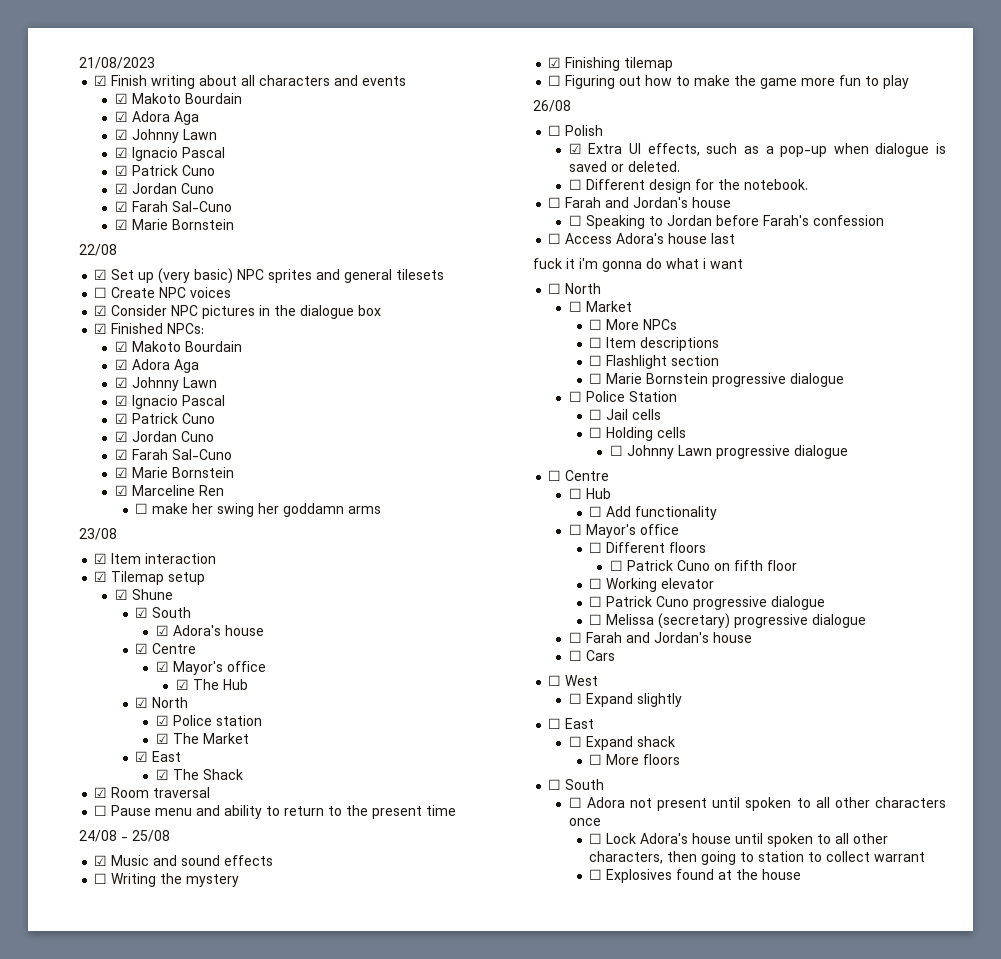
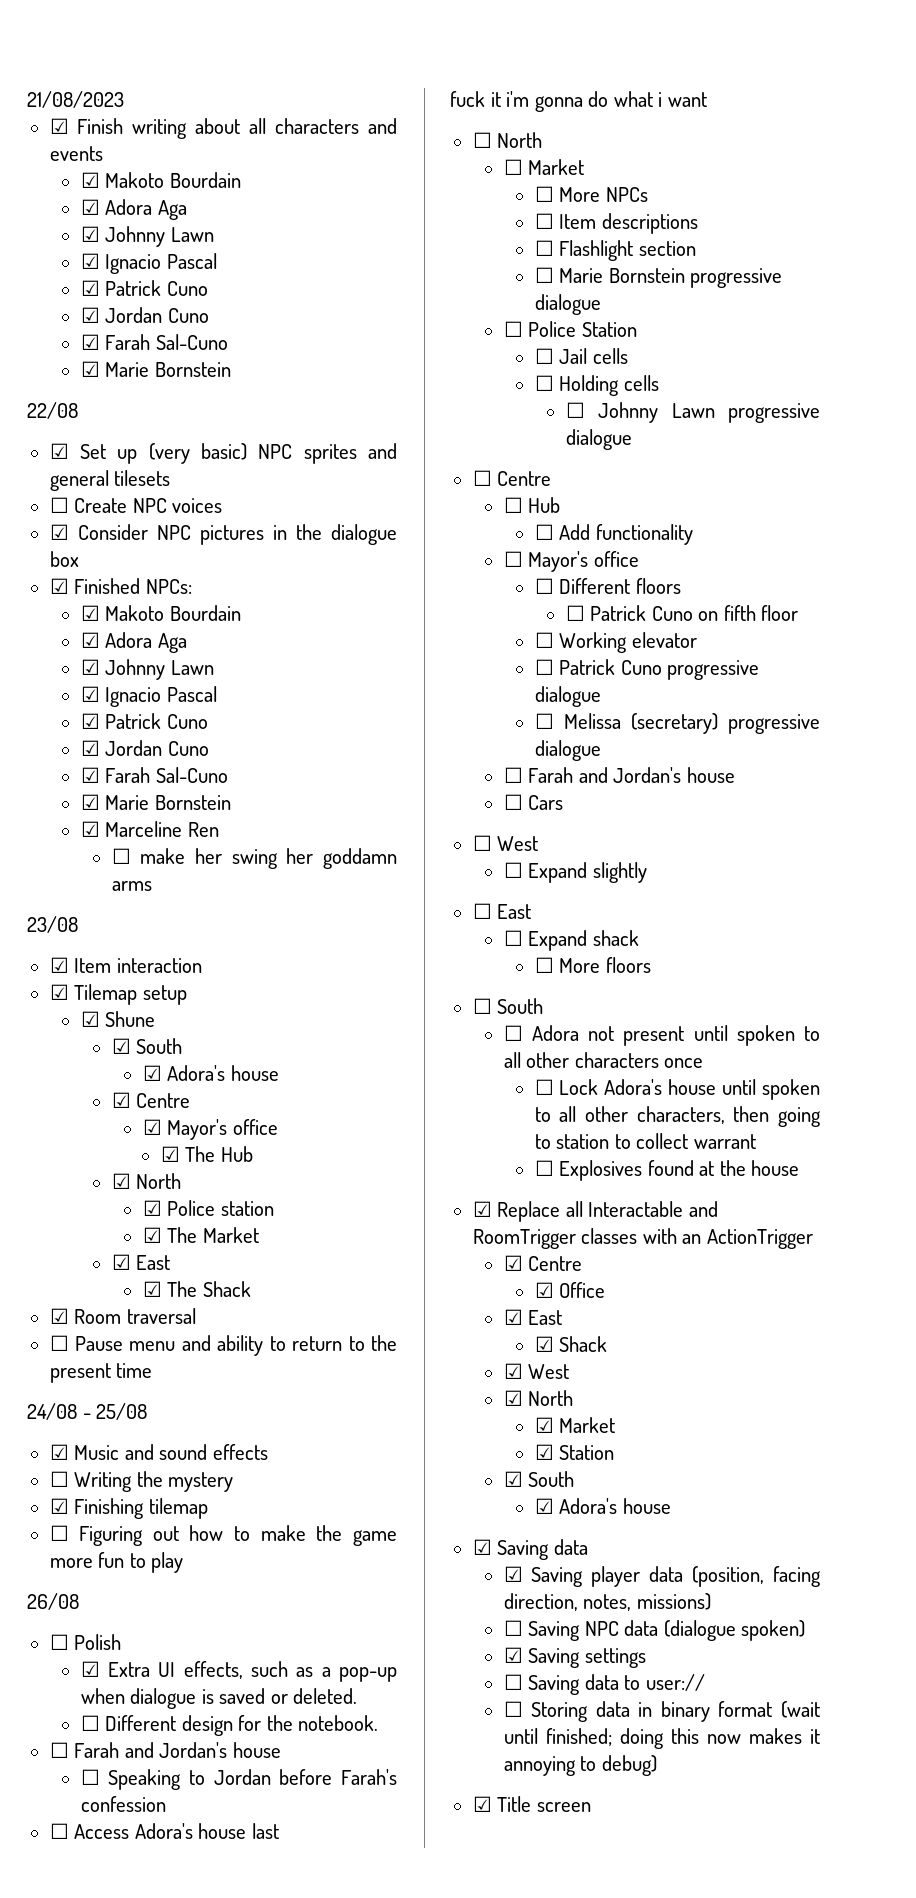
+ ☑ Replace all Interactable and RoomTrigger classes with an ActionTrigger
+ ☑ Centre
+ ☑ Office
+ ☑ East
+ ☑ Shack
+ ☑ West
+ ☑ North
+ ☑ Market
+ ☑ Station
+ ☑ South
+ ☑ Adora's house
+ ☑ Saving data
+ ☑ Saving player data (position, facing direction, notes, missions)
+ ☐ Saving NPC data (dialogue spoken)
+ ☑ Saving settings
+ ☐ Saving data to user://
+ ☐ Storing data in binary format (wait until finished; doing this now makes it annoying to debug)
+ ☑ Title screen

